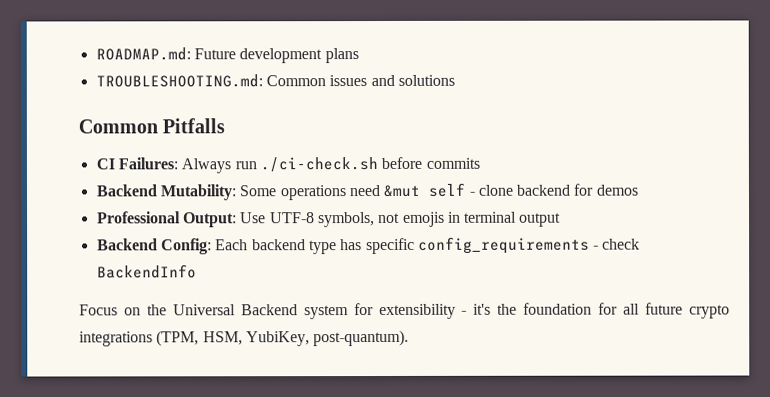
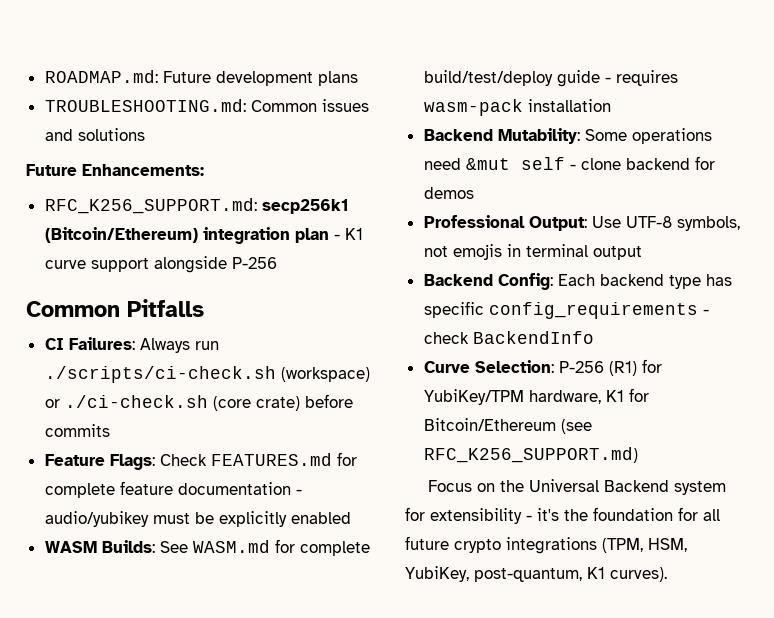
+ Future Enhancements:
+ RFC_K256_SUPPORT.md: secp256k1 (Bitcoin/Ethereum) integration plan - K1 curve support alongside P-256
- CI Failures: Always run ./ci-check.sh before commits
+ CI Failures: Always run ./scripts/ci-check.sh (workspace) or ./ci-check.sh (core crate) before commits
+ Feature Flags: Check FEATURES.md for complete feature documentation - audio/yubikey must be explicitly enabled
+ WASM Builds: See WASM.md for complete build/test/deploy guide - requires wasm-pack installation
+ Curve Selection: P-256 (R1) for YubiKey/TPM hardware, K1 for Bitcoin/Ethereum (see RFC_K256_SUPPORT.md)
- Focus on the Universal Backend system for extensibility - it's the foundation for all future crypto integrations (TPM, HSM, YubiKey, post-quantum).
+ Focus on the Universal Backend system for extensibility - it's the foundation for all future crypto integrations (TPM, HSM, YubiKey, post-quantum, K1 curves).

